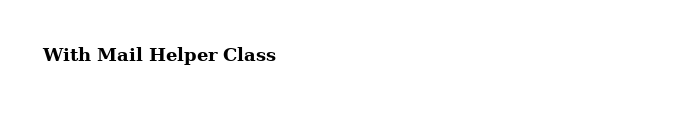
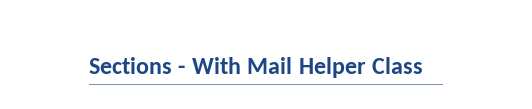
- With Mail Helper Class
+ Sections - With Mail Helper Class

